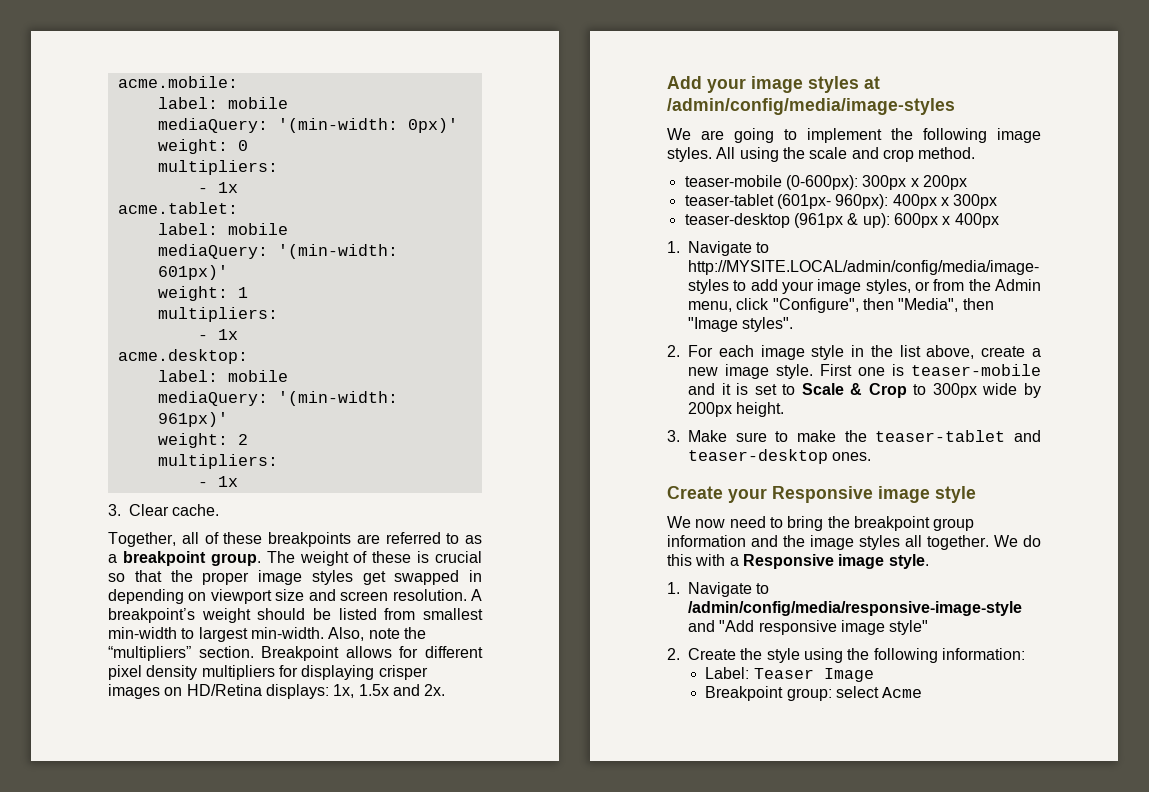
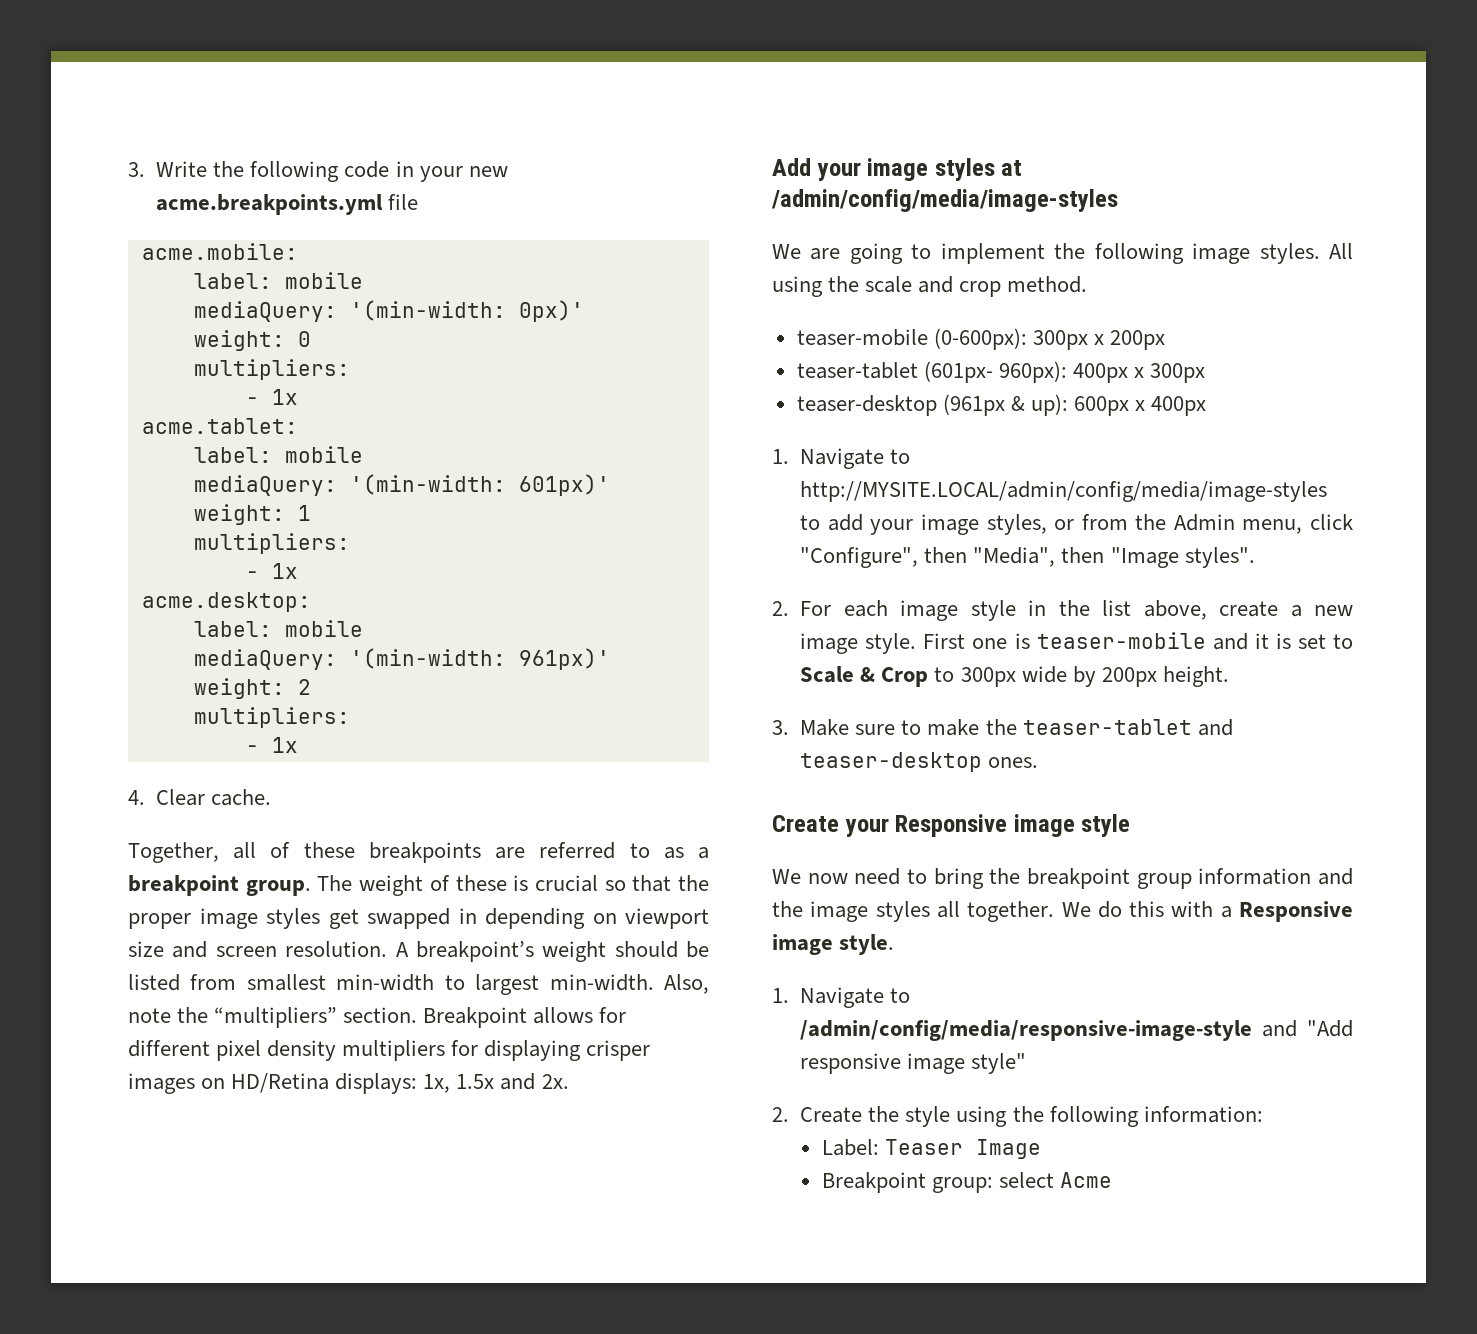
+ 3. Write the following code in your new acme.breakpoints.yml file
- 3. Clear cache.
+ 4. Clear cache.

